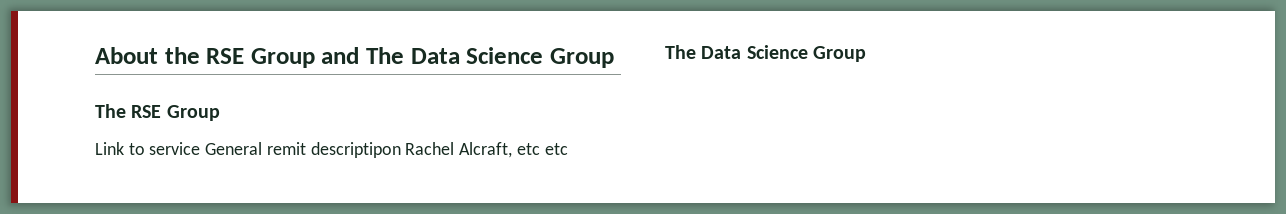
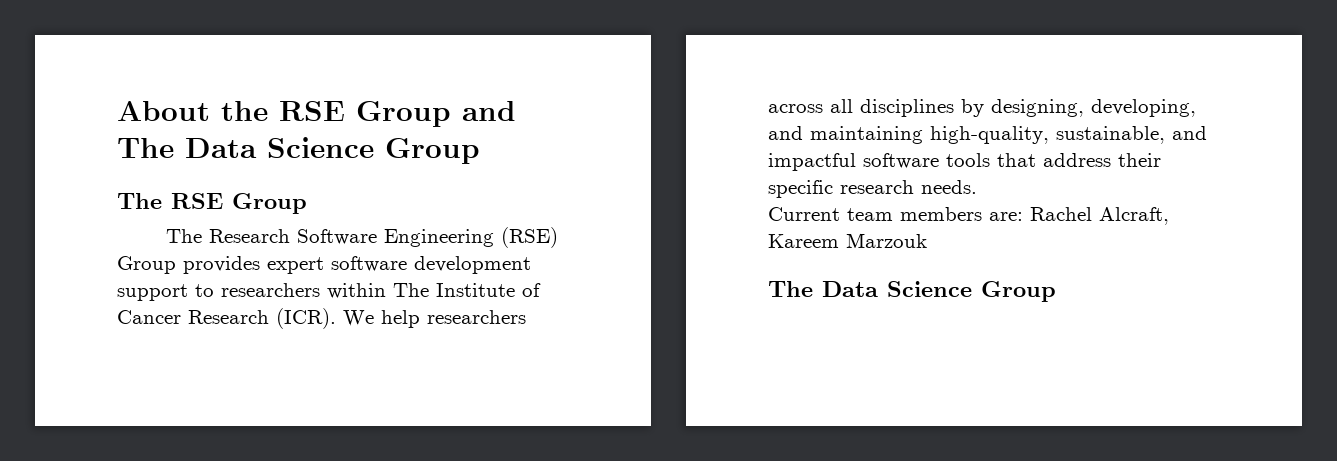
- Link to service General remit descriptipon Rachel Alcraft, etc etc
+ The Research Software Engineering (RSE) Group provides expert software development support to researchers within The Institute of Cancer Research (ICR). We help researchers across all disciplines by designing, developing, and maintaining high-quality, sustainable, and impactful software tools that address their specific research needs.
+ Current team members are: Rachel Alcraft, Kareem Marzouk

